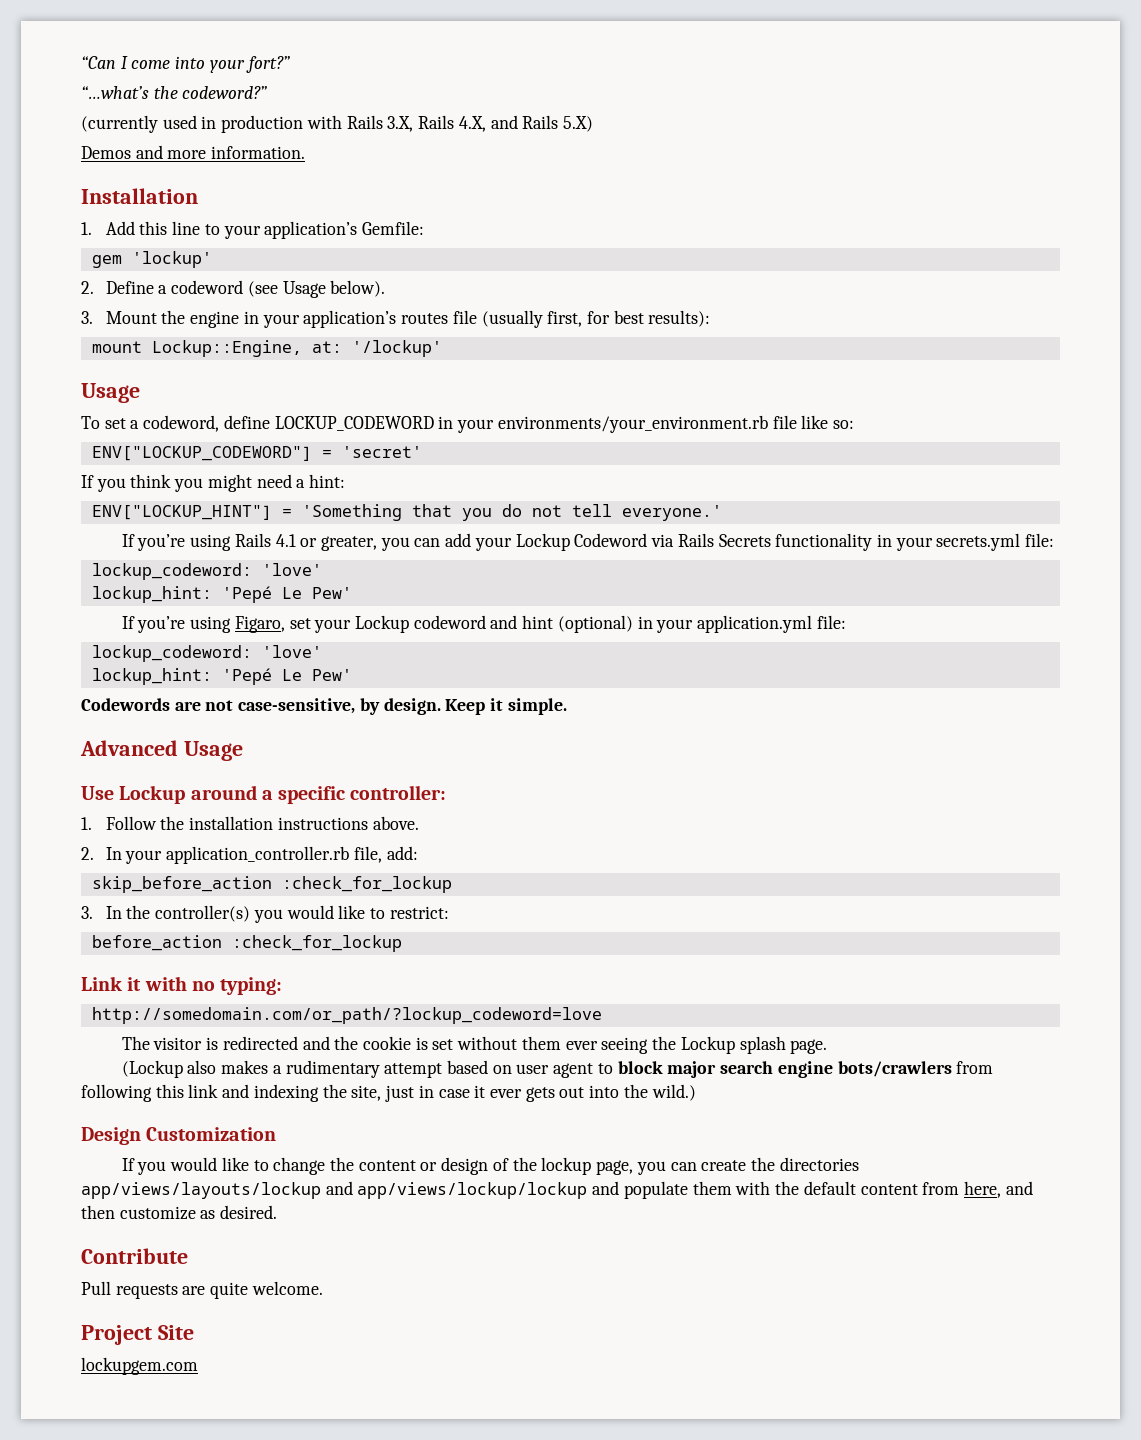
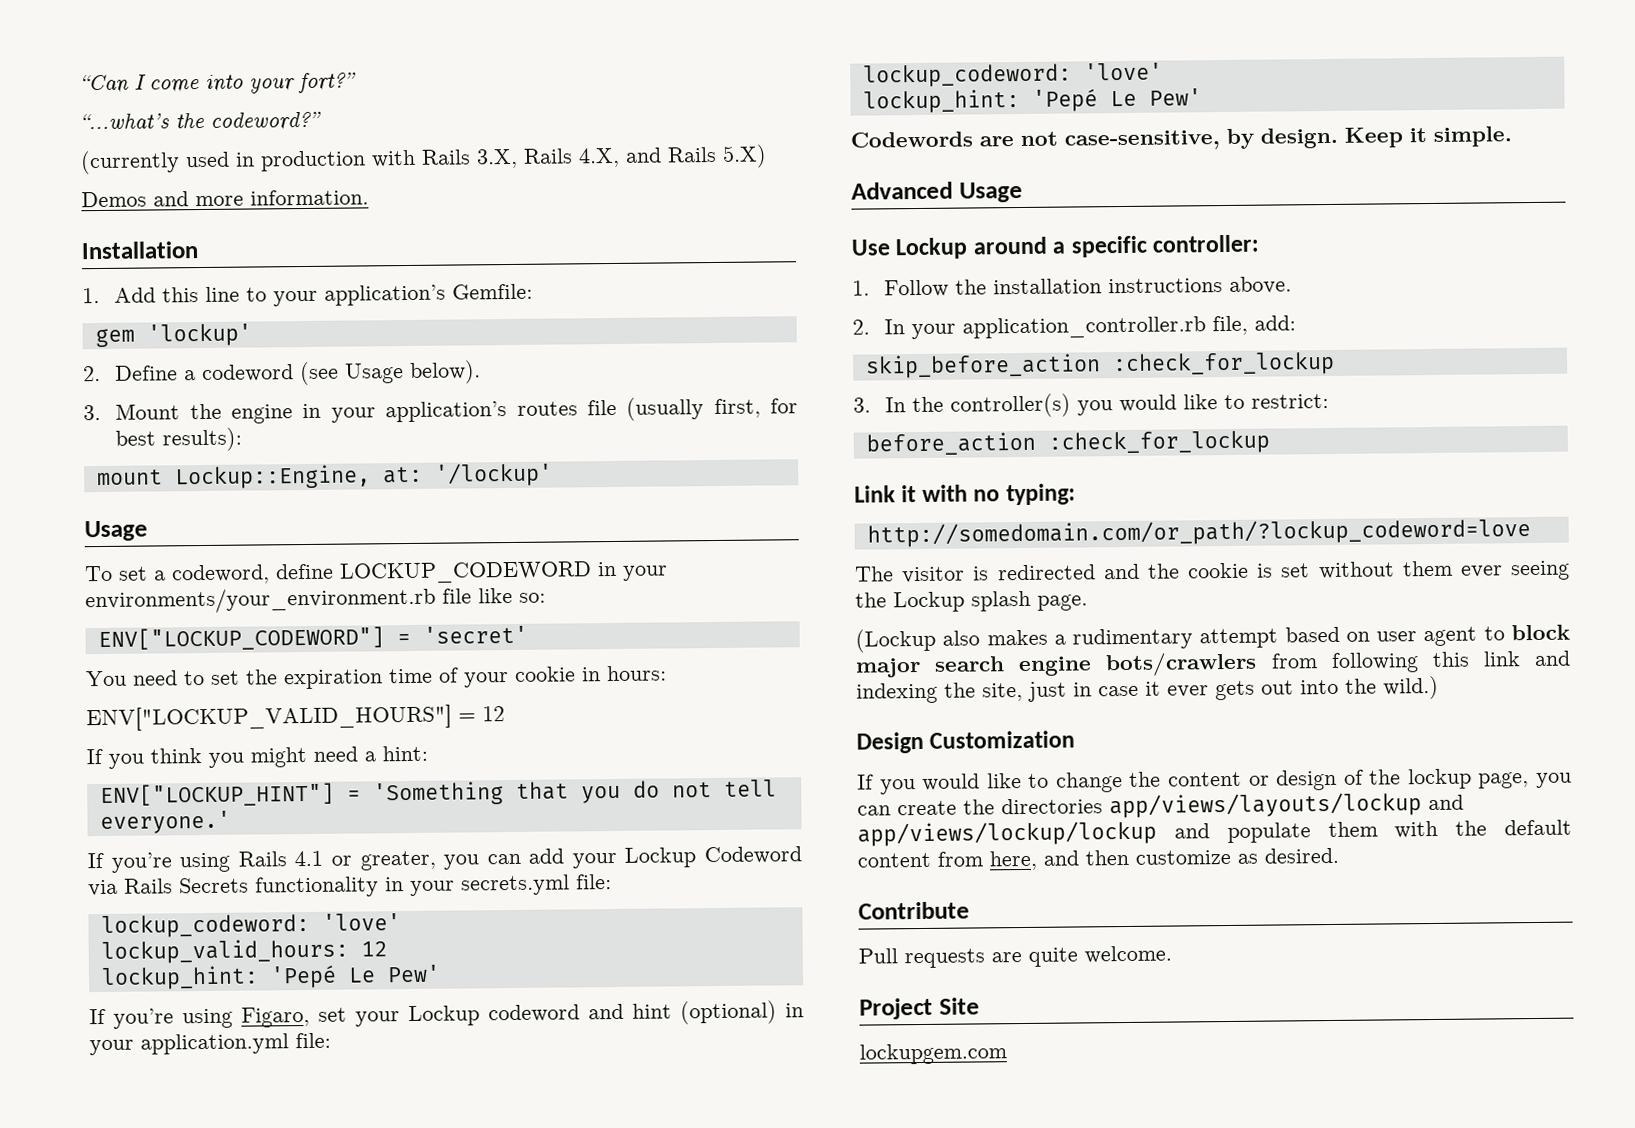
+ You need to set the expiration time of your cookie in hours:
+ ENV["LOCKUP_VALID_HOURS"] = 12
+ lockup_valid_hours: 12

